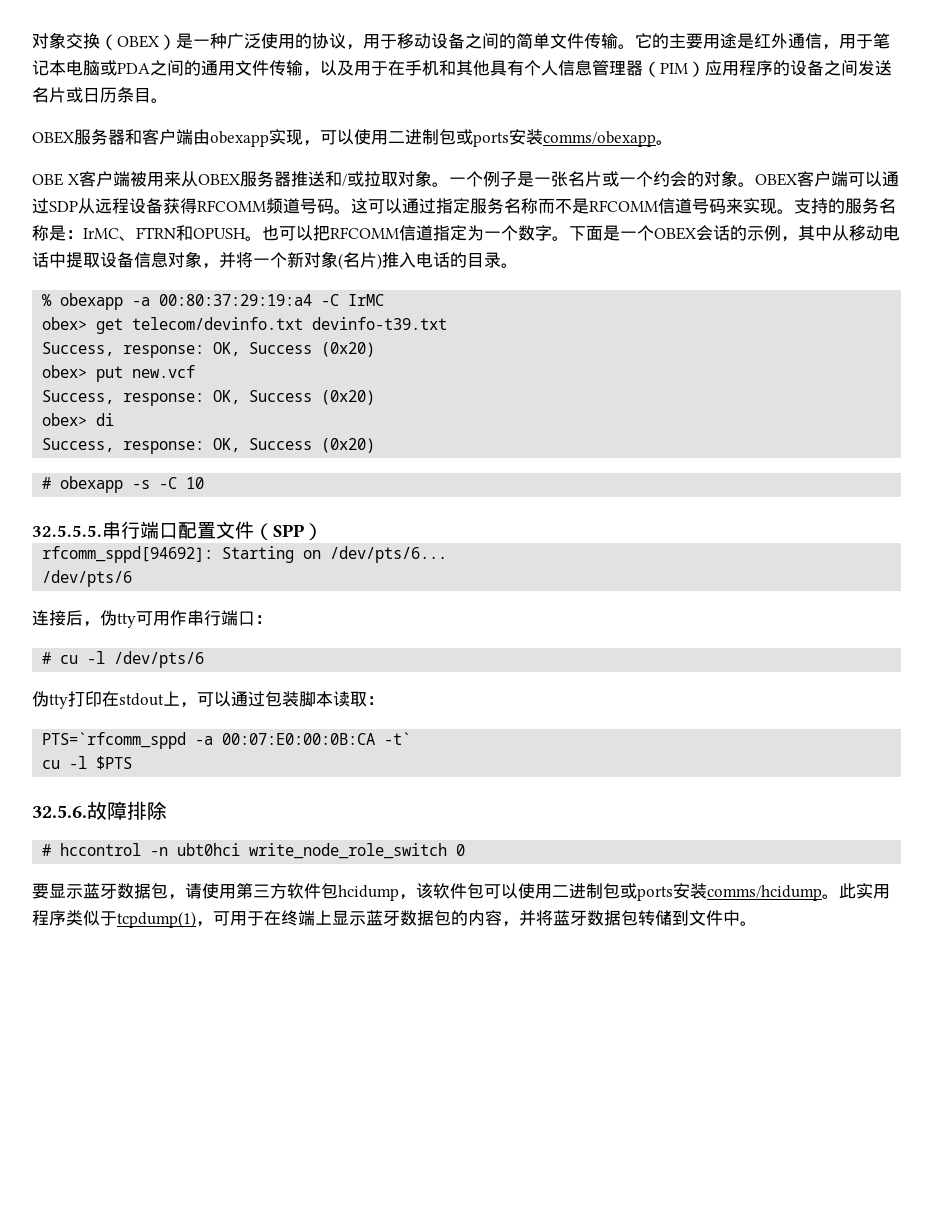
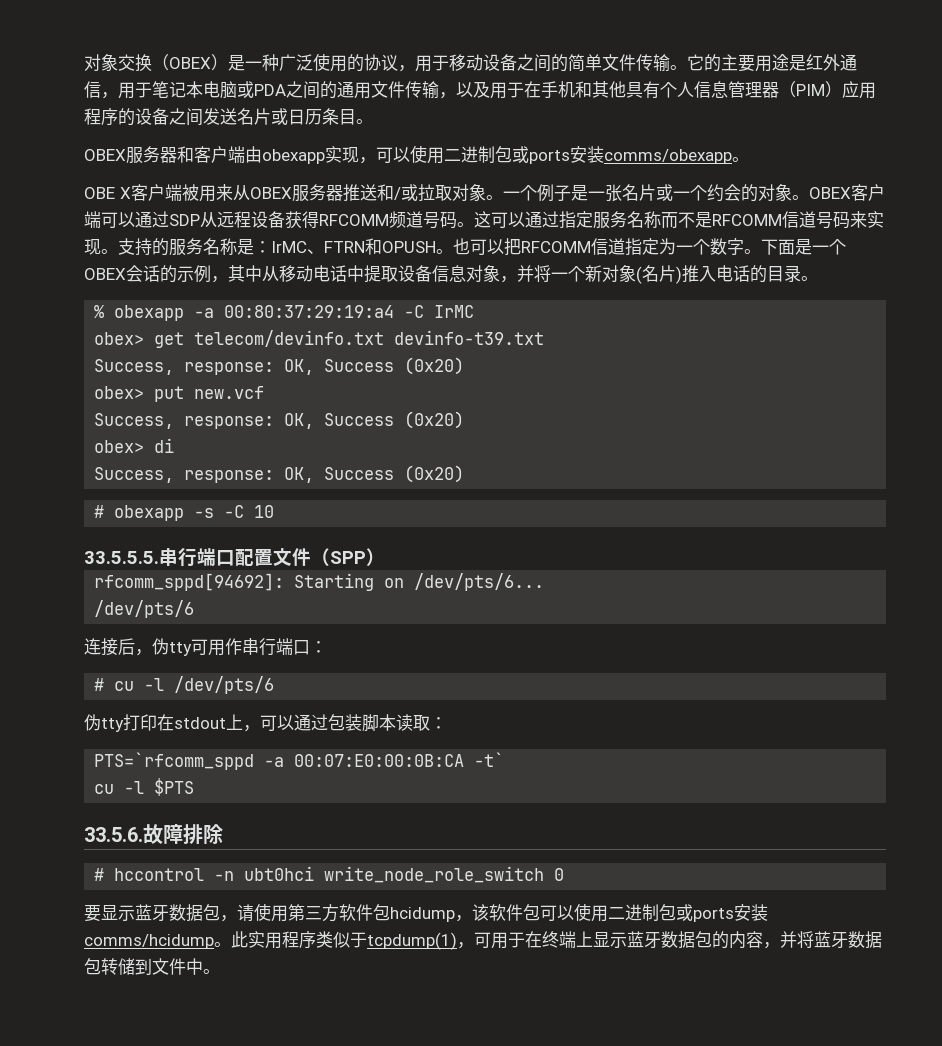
- 32.5.5.5.串行端口配置文件（SPP）
+ 33.5.5.5.串行端口配置文件（SPP）
- 32.5.6.故障排除
+ 33.5.6.故障排除

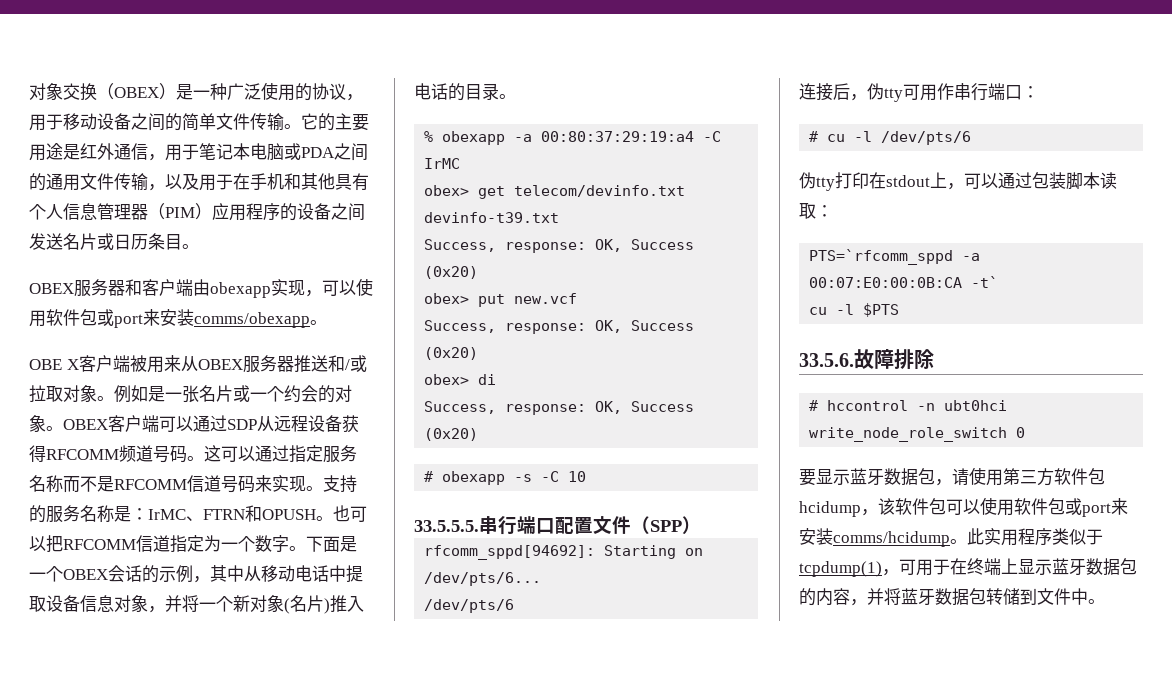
- OBEX服务器和客户端由obexapp实现，可以使用二进制包或ports安装comms/obexapp。
+ OBEX服务器和客户端由obexapp实现，可以使用软件包或port来安装comms/obexapp。
- 一个例子是一张名片或一个约会的对象。
+ 例如是一张名片或一个约会的对象。
- 要显示蓝牙数据包，请使用第三方软件包hcidump，该软件包可以使用二进制包或ports安装comms/hcidump。
+ 要显示蓝牙数据包，请使用第三方软件包hcidump，该软件包可以使用软件包或port来安装comms/hcidump。

